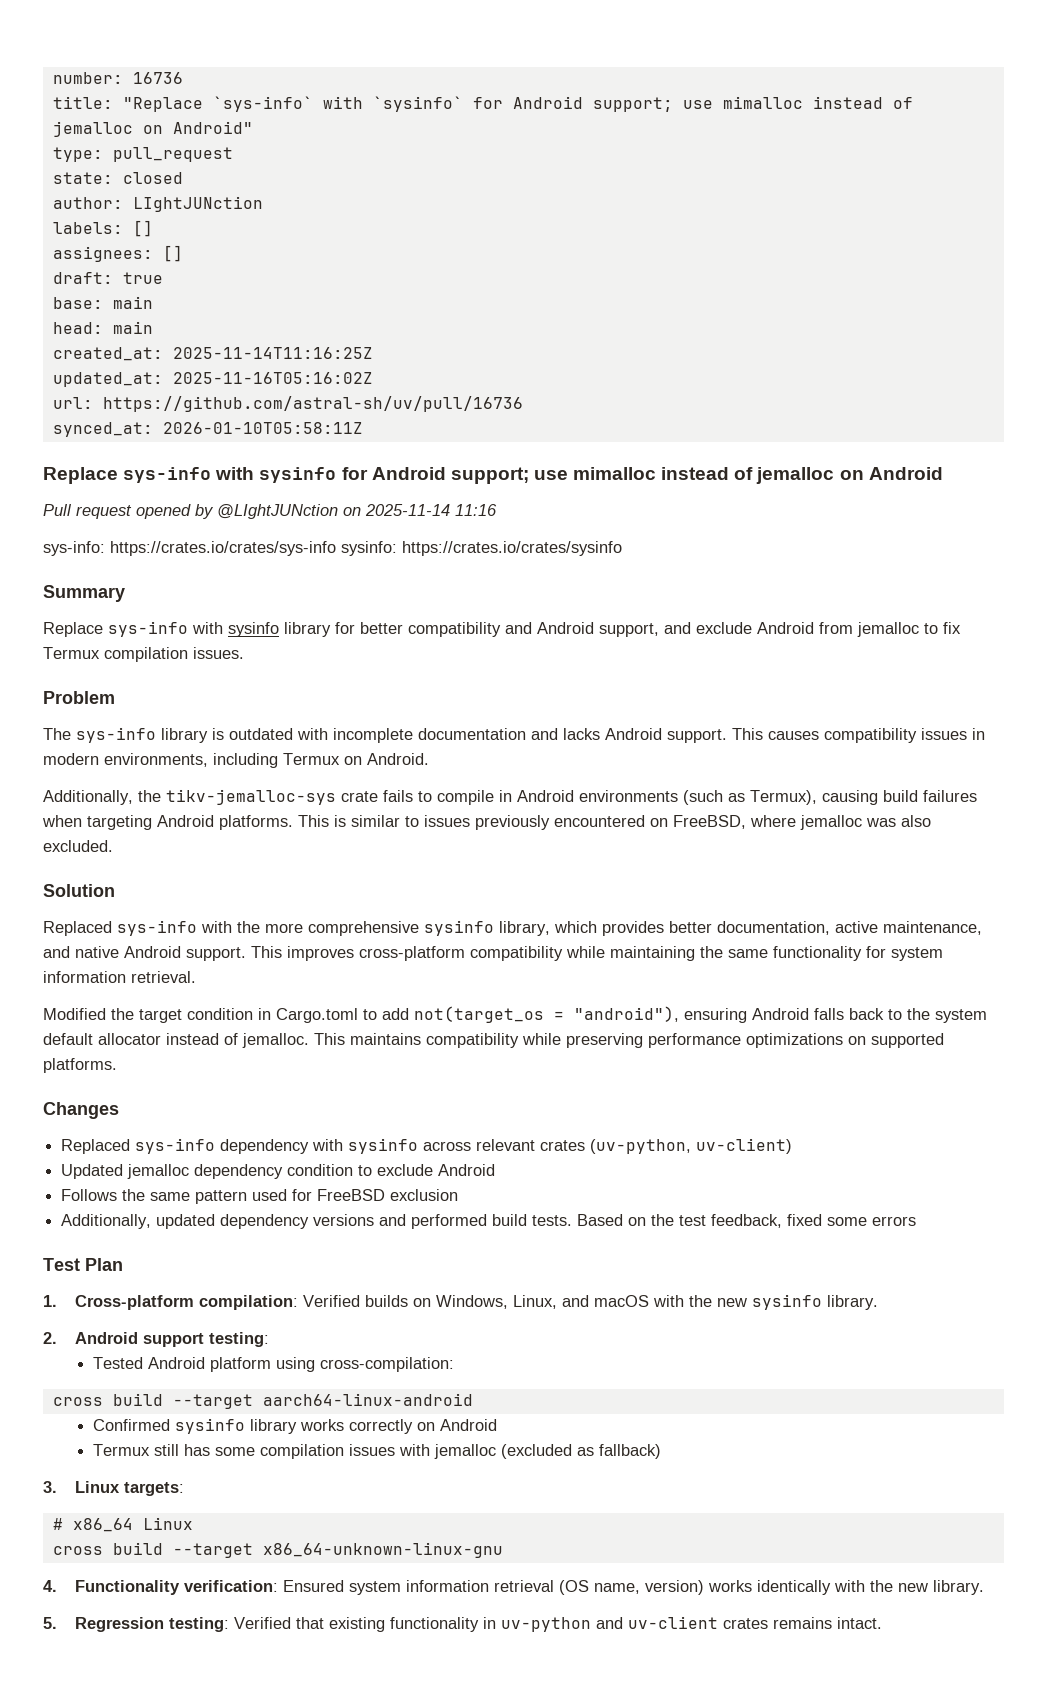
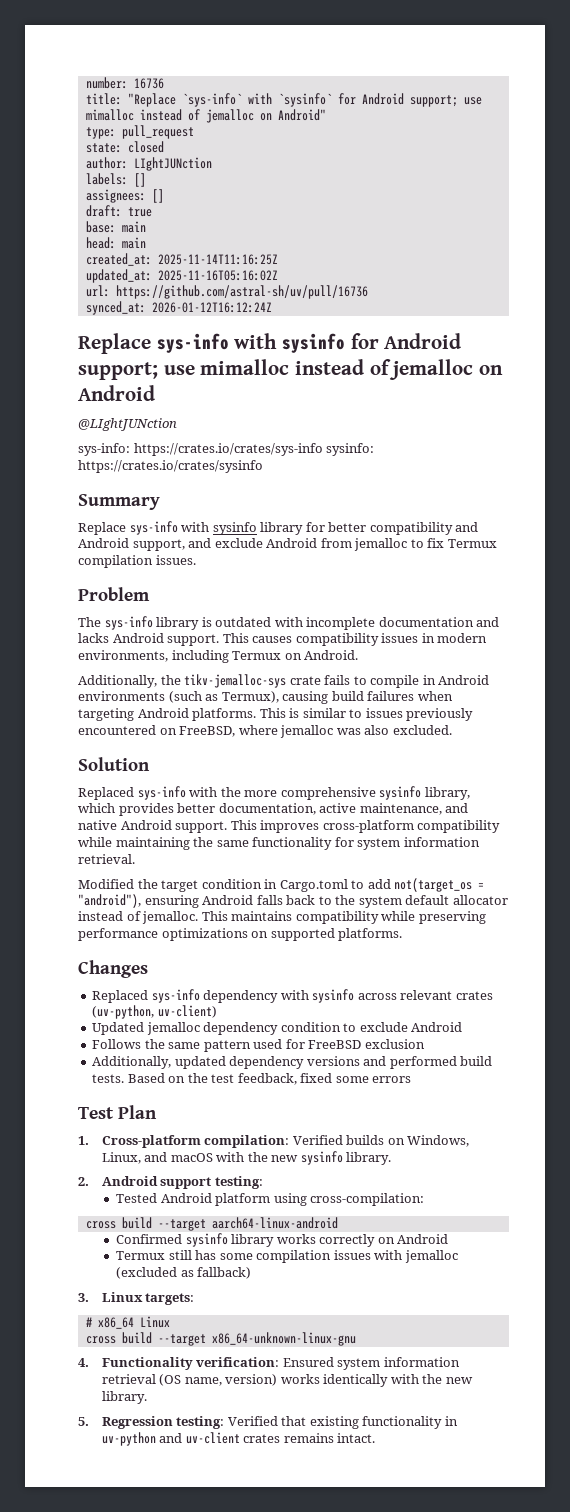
- synced_at: 2026-01-10T05:58:11Z
+ synced_at: 2026-01-12T16:12:24Z
- Pull request opened by @LIghtJUNction on 2025-11-14 11:16
+ @LIghtJUNction

